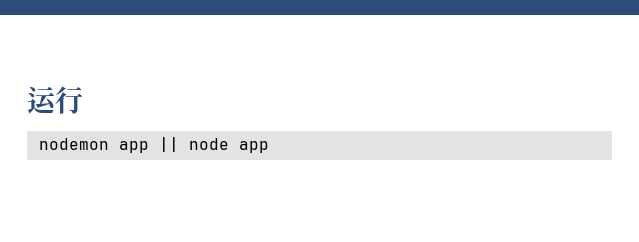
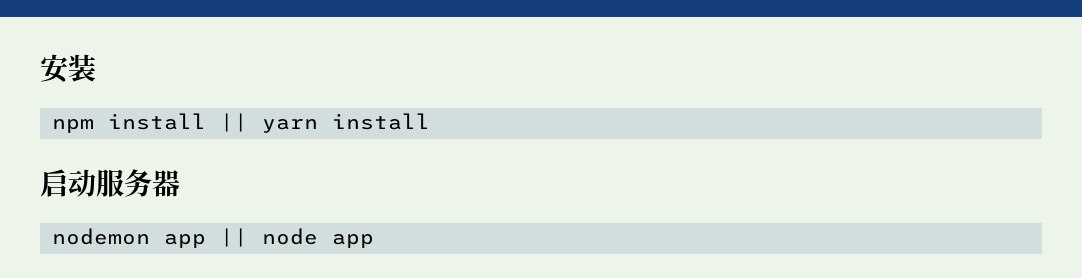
- 运行
+ 安装
+ npm install || yarn install
+ 启动服务器

